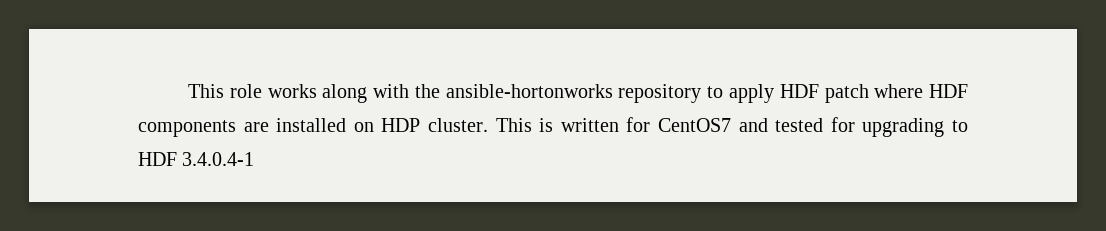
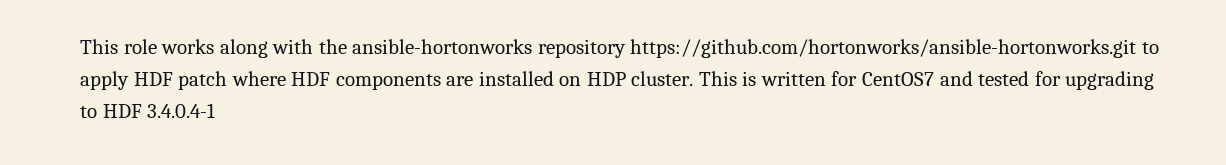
- This role works along with the ansible-hortonworks repository to apply HDF patch where HDF components are installed on HDP cluster.
+ This role works along with the ansible-hortonworks repository https://github.com/hortonworks/ansible-hortonworks.git to apply HDF patch where HDF components are installed on HDP cluster.

